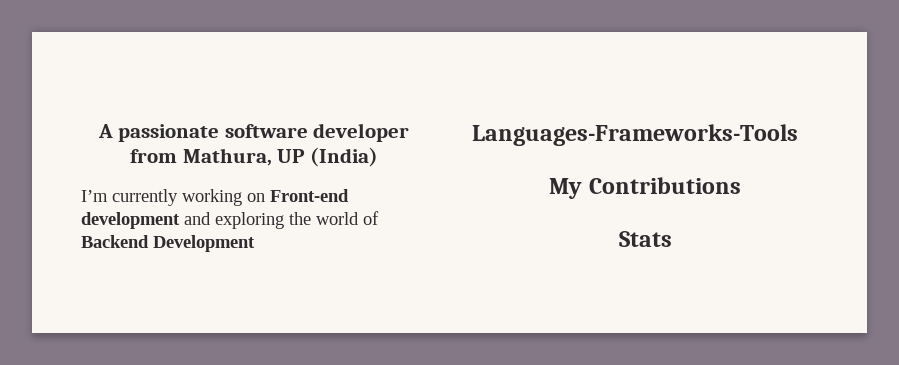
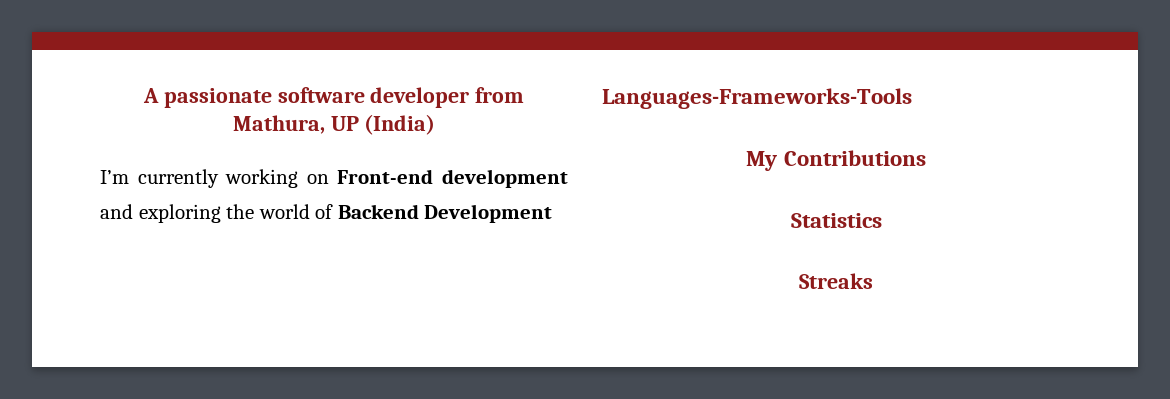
- Stats
+ Statistics
+ Streaks

